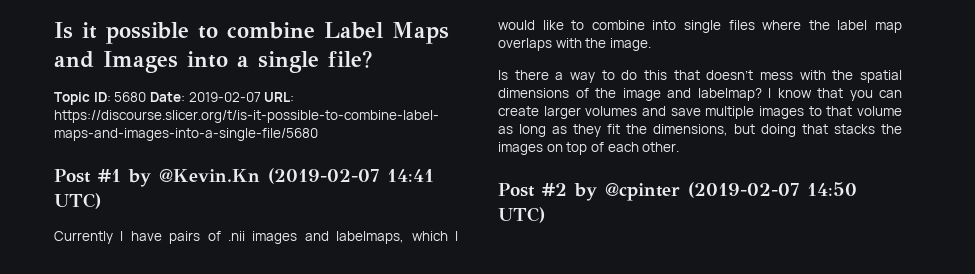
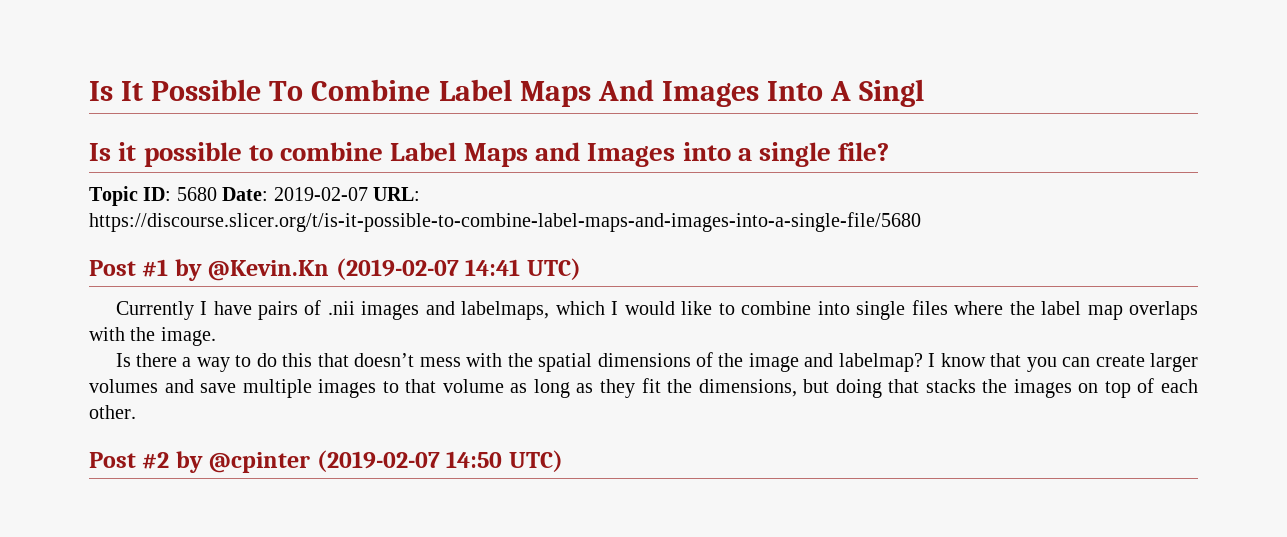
+ Is It Possible To Combine Label Maps And Images Into A Singl

